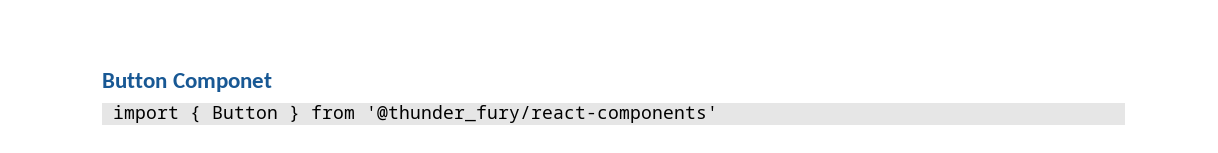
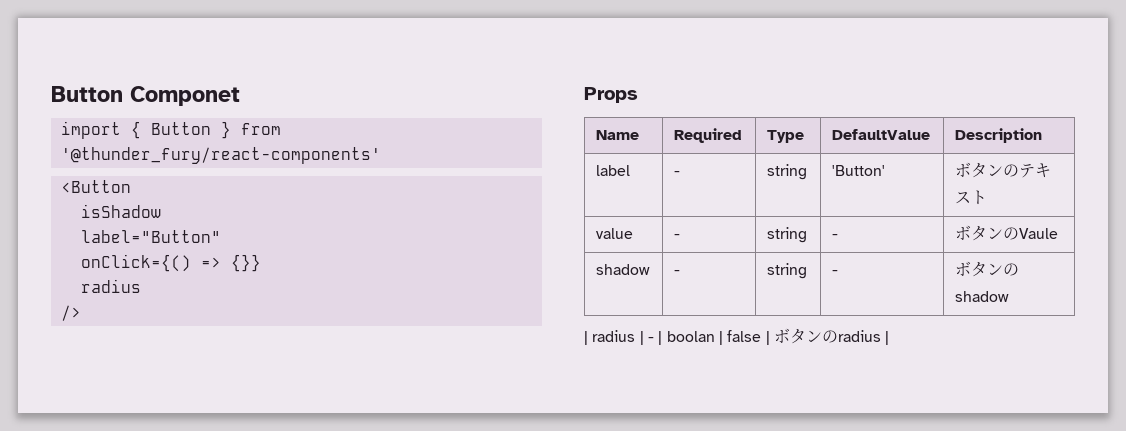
+ <Button
+ isShadow
+ label="Button"
+ onClick={() => {}}
+ radius
+ />
+ Props
+ Name | Required | Type | DefaultValue | Description
+ label | - | string | 'Button' | ボタンのテキスト
+ value | - | string | - | ボタンのVaule
+ shadow | - | string | - | ボタンのshadow
+ | radius | - | boolan | false | ボタンのradius |

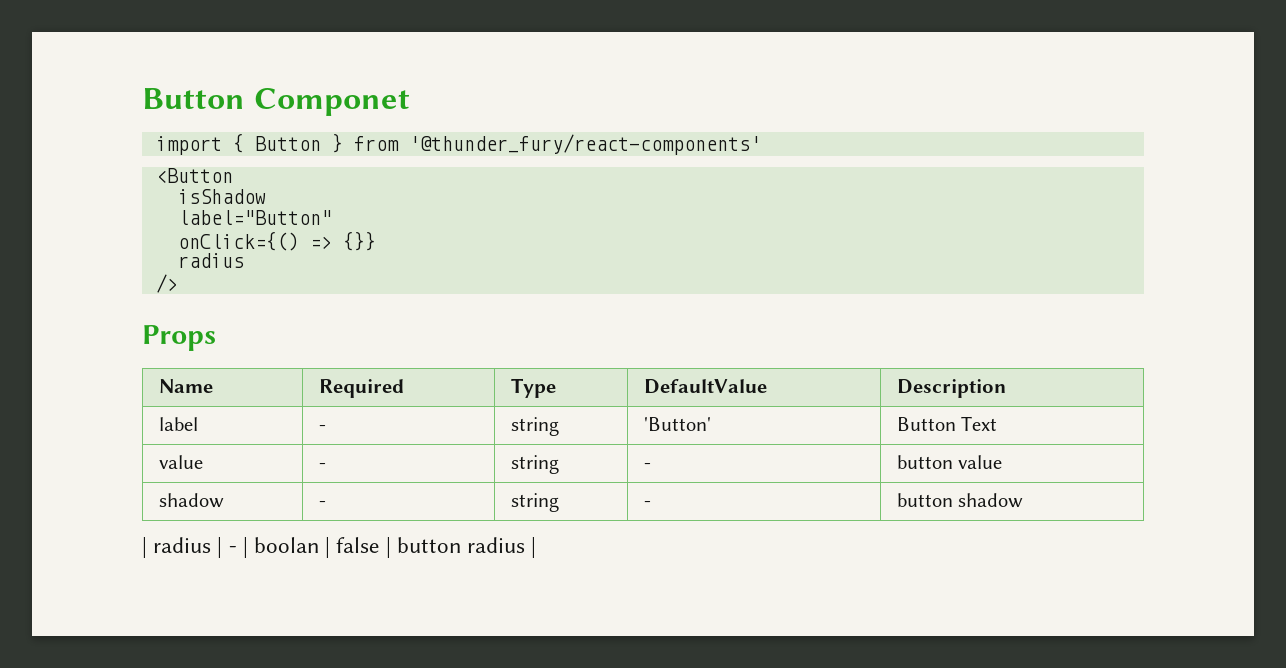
- label | - | string | 'Button' | ボタンのテキスト
+ label | - | string | 'Button' | Button Text
- value | - | string | - | ボタンのVaule
+ value | - | string | - | button value
- shadow | - | string | - | ボタンのshadow
+ shadow | - | string | - | button shadow
- | radius | - | boolan | false | ボタンのradius |
+ | radius | - | boolan | false | button radius |

